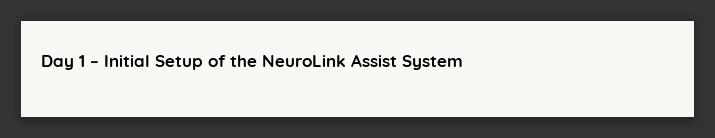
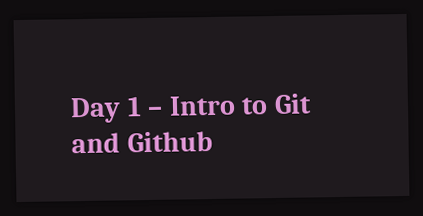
- Day 1 – Initial Setup of the NeuroLink Assist System
+ Day 1 – Intro to Git and Github

